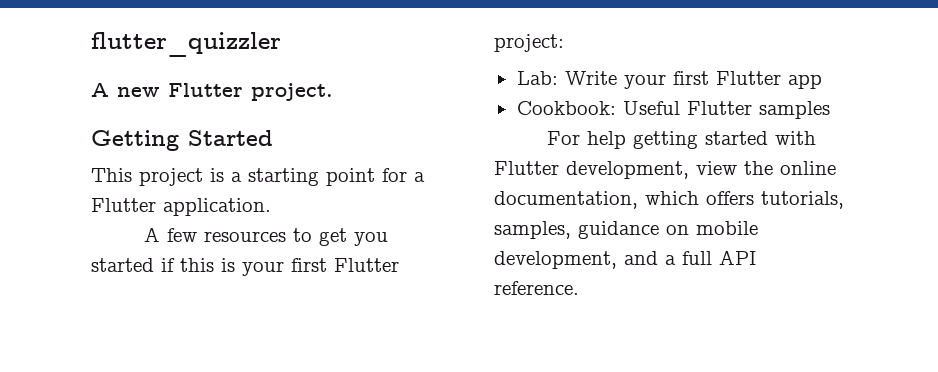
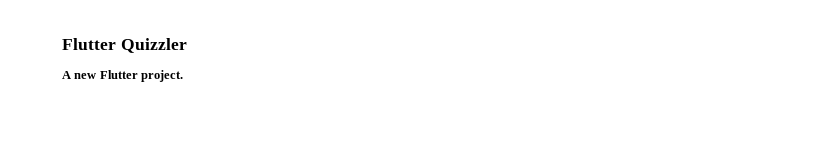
- flutter_quizzler
+ Flutter Quizzler
- Getting Started
- This project is a starting point for a Flutter application.
- A few resources to get you started if this is your first Flutter project:
- Lab: Write your first Flutter app
- Cookbook: Useful Flutter samples
- For help getting started with Flutter development, view the online documentation, which offers tutorials, samples, guidance on mobile development, and a full API reference.

